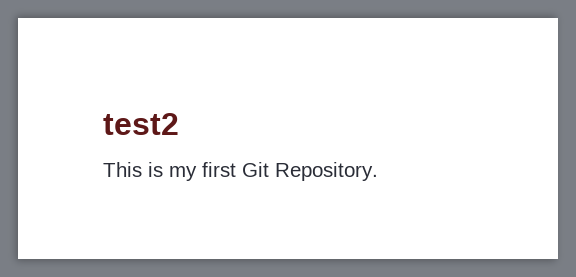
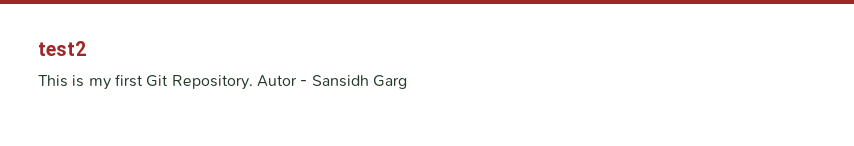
+ Autor - Sansidh Garg

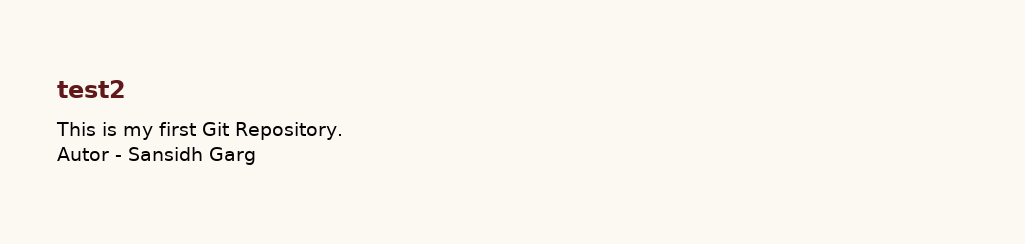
- This is my first Git Repository. Autor - Sansidh Garg
+ This is my first Git Repository.
+ Autor - Sansidh Garg

